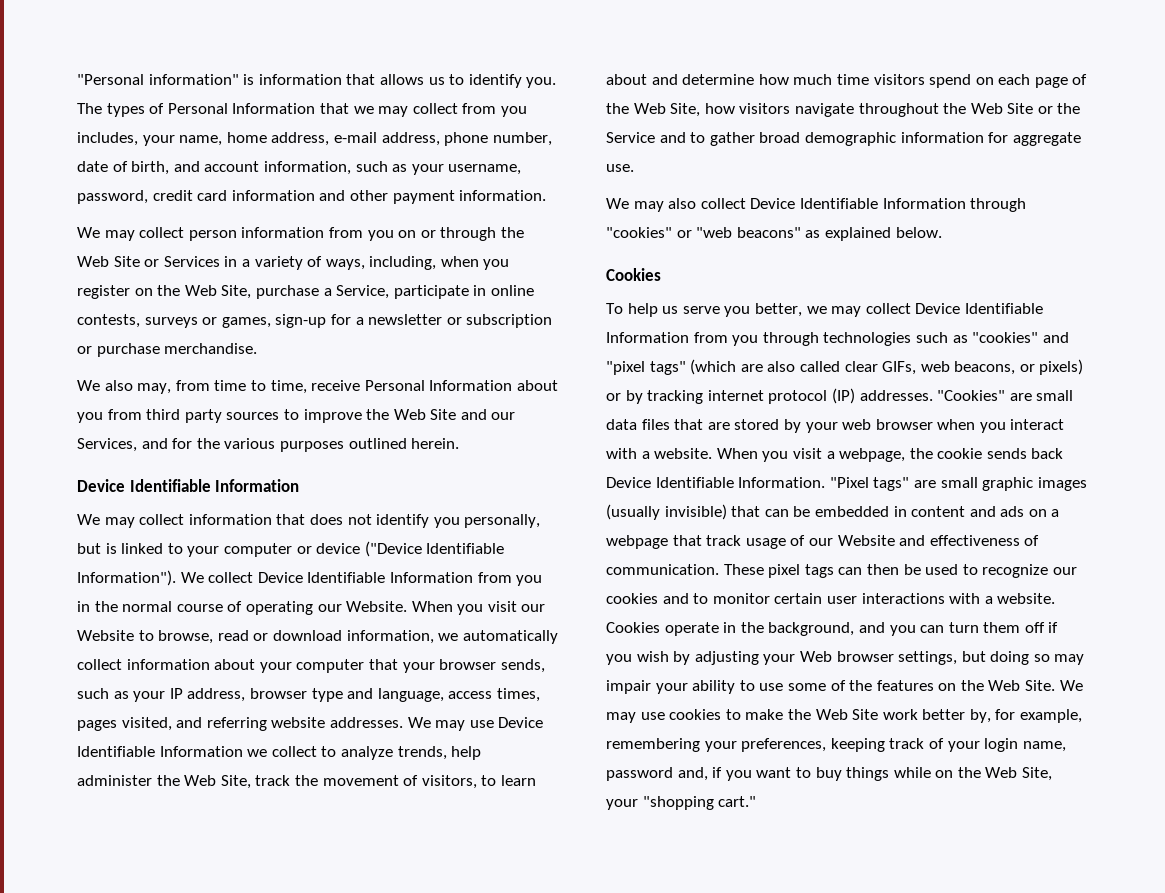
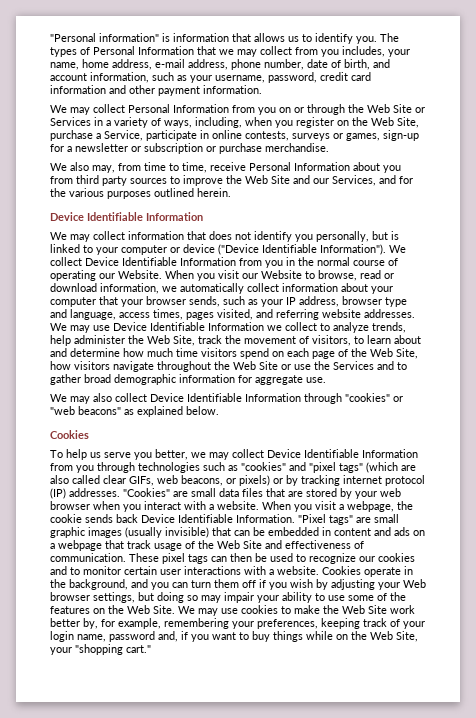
- We may collect person information from you on or through the Web Site or Services in a variety of ways, including, when you register on the Web Site, purchase a Service, participate in online contests, surveys or games, sign-up for a newsletter or subscription or purchase merchandise.
+ We may collect Personal Information from you on or through the Web Site or Services in a variety of ways, including, when you register on the Web Site, purchase a Service, participate in online contests, surveys or games, sign-up for a newsletter or subscription or purchase merchandise.
- We may use Device Identifiable Information we collect to analyze trends, help administer the Web Site, track the movement of visitors, to learn about and determine how much time visitors spend on each page of the Web Site, how visitors navigate throughout the Web Site or the Service and to gather broad demographic information for aggregate use.
+ We may use Device Identifiable Information we collect to analyze trends, help administer the Web Site, track the movement of visitors, to learn about and determine how much time visitors spend on each page of the Web Site, how visitors navigate throughout the Web Site or use the Services and to gather broad demographic information for aggregate use.
- "Pixel tags" are small graphic images (usually invisible) that can be embedded in content and ads on a webpage that track usage of our Website and effectiveness of communication.
+ "Pixel tags" are small graphic images (usually invisible) that can be embedded in content and ads on a webpage that track usage of the Web Site and effectiveness of communication.

